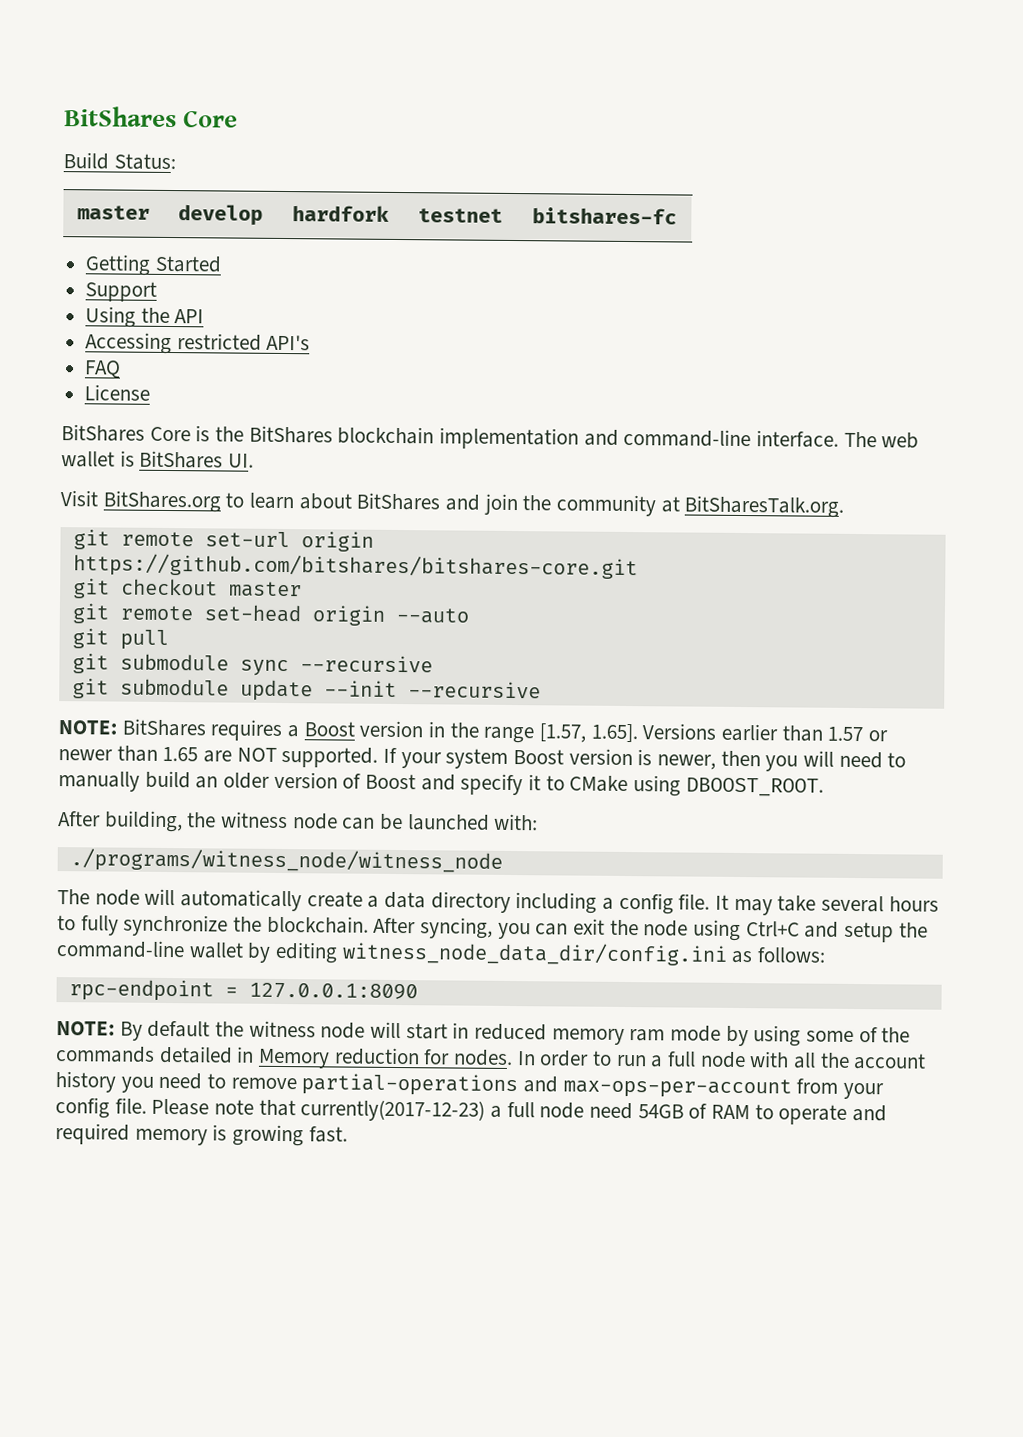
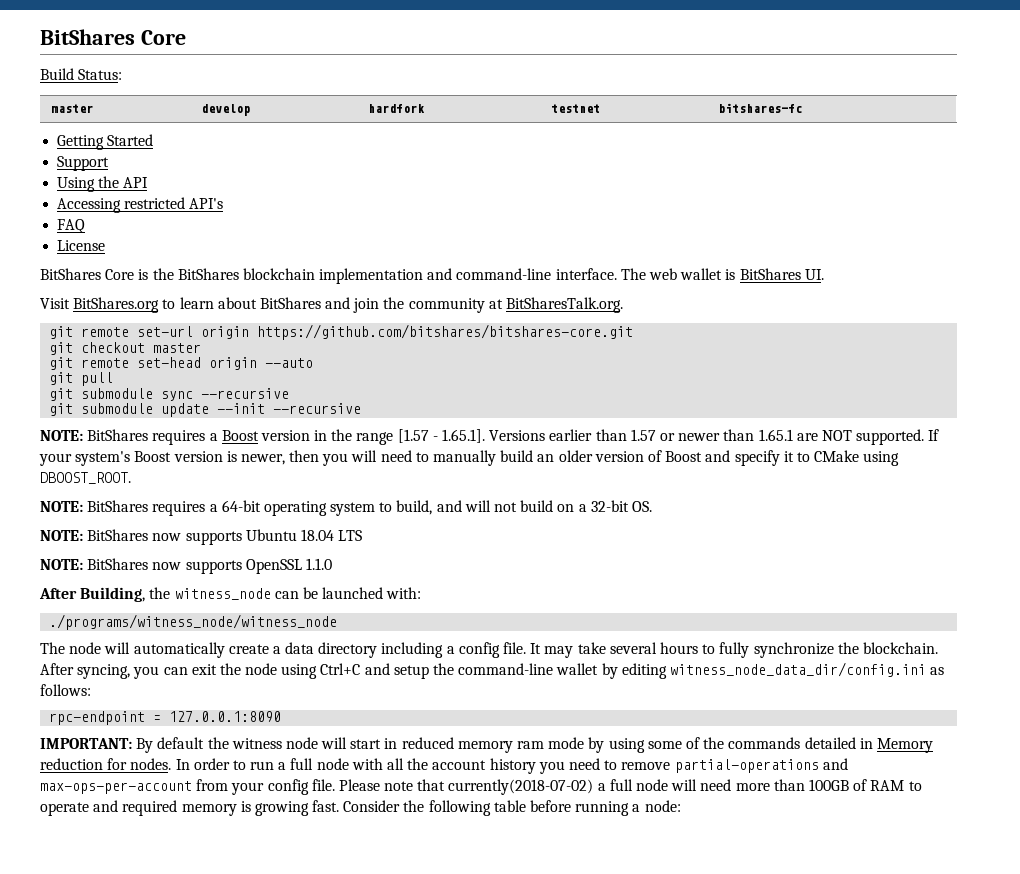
- NOTE: BitShares requires a Boost version in the range [1.57, 1.65]. Versions earlier than 1.57 or newer than 1.65 are NOT supported.
+ NOTE: BitShares requires a Boost version in the range [1.57 - 1.65.1]. Versions earlier than 1.57 or newer than 1.65.1 are NOT supported.
- If your system Boost version is newer, then you will need to manually build an older version of Boost and specify it to CMake using DBOOST_ROOT.
+ If your system's Boost version is newer, then you will need to manually build an older version of Boost and specify it to CMake using DBOOST_ROOT.
- After building, the witness node can be launched with:
+ NOTE: BitShares requires a 64-bit operating system to build, and will not build on a 32-bit OS.
+ NOTE: BitShares now supports Ubuntu 18.04 LTS
+ NOTE: BitShares now supports OpenSSL 1.1.0
+ After Building, the witness_node can be launched with:
- NOTE: By default the witness node will start in reduced memory ram mode by using some of the commands detailed in Memory reduction for nodes.
+ IMPORTANT: By default the witness node will start in reduced memory ram mode by using some of the commands detailed in Memory reduction for nodes.
- Please note that currently(2017-12-23) a full node need 54GB of RAM to operate and required memory is growing fast.
+ Please note that currently(2018-07-02) a full node will need more than 100GB of RAM to operate and required memory is growing fast.
+ Consider the following table before running a node:

